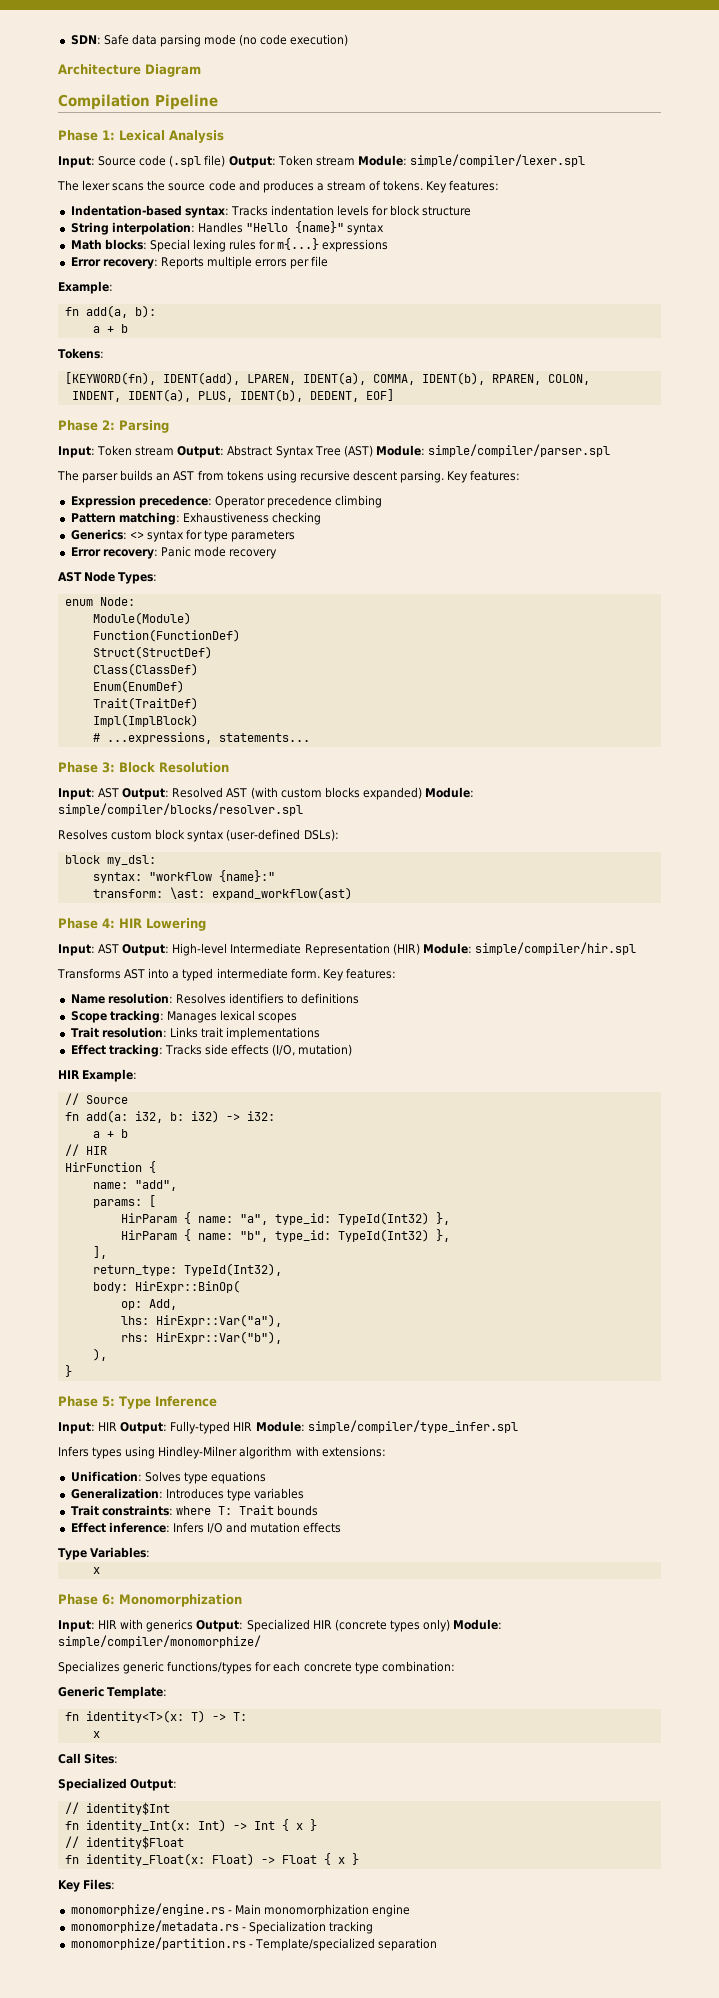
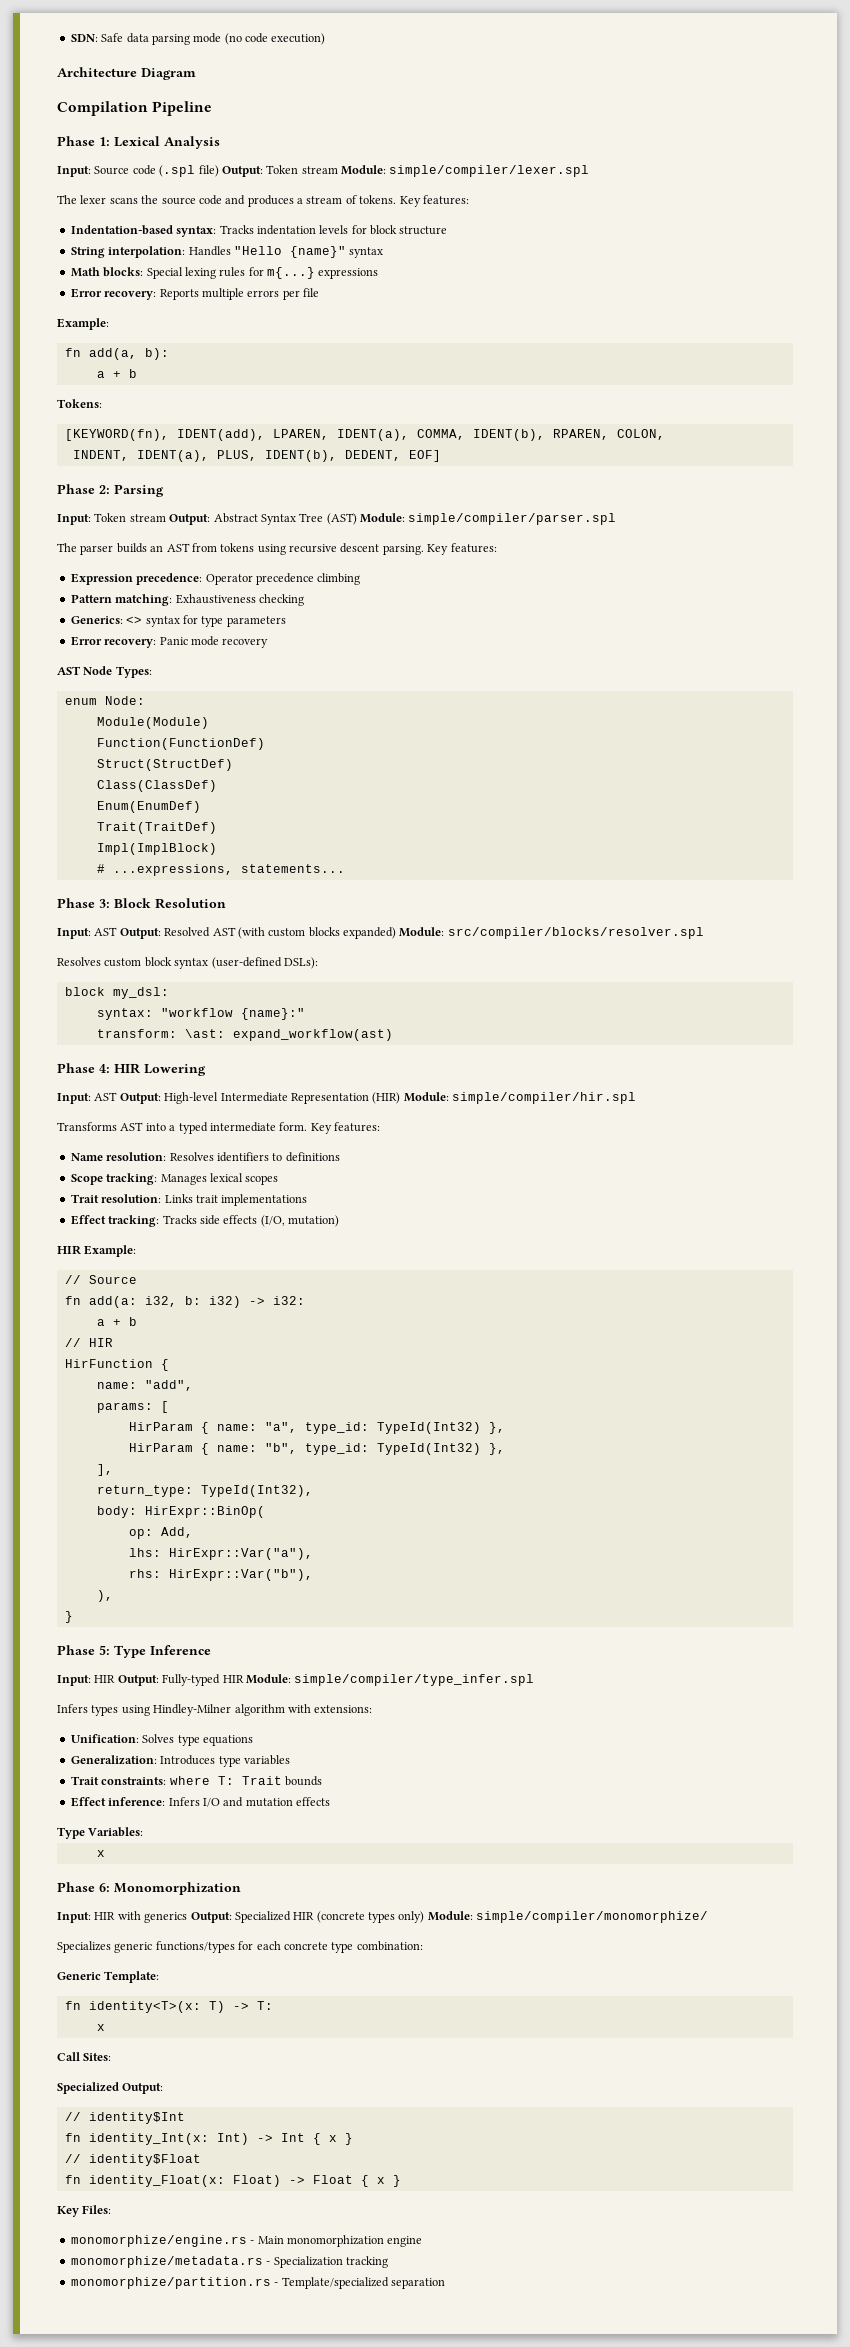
- Input: AST Output: Resolved AST (with custom blocks expanded) Module: simple/compiler/blocks/resolver.spl
+ Input: AST Output: Resolved AST (with custom blocks expanded) Module: src/compiler/blocks/resolver.spl

